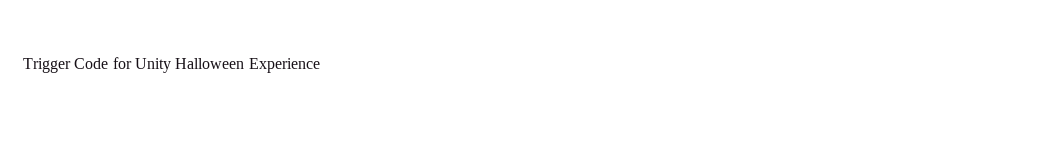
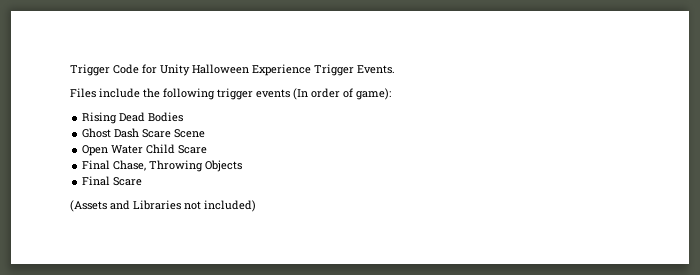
- Trigger Code for Unity Halloween Experience
+ Trigger Code for Unity Halloween Experience Trigger Events.
+ Files include the following trigger events (In order of game):
+ Rising Dead Bodies
+ Ghost Dash Scare Scene
+ Open Water Child Scare
+ Final Chase, Throwing Objects
+ Final Scare
+ (Assets and Libraries not included)

